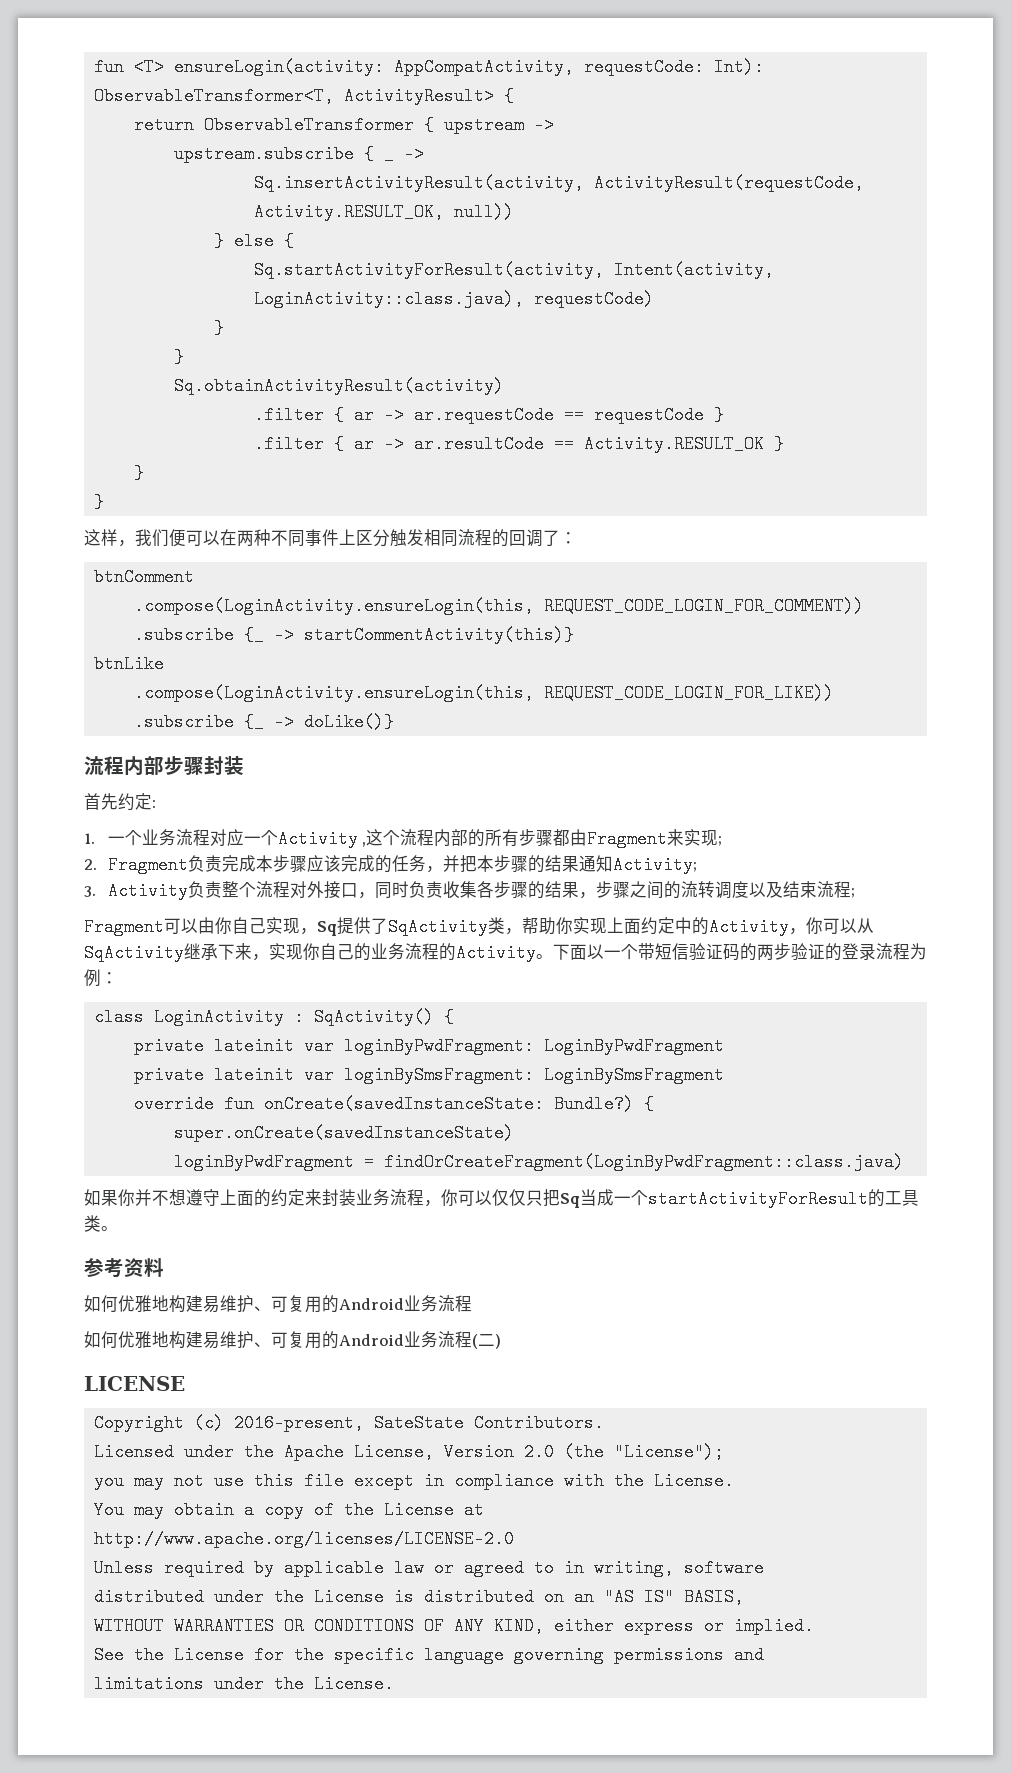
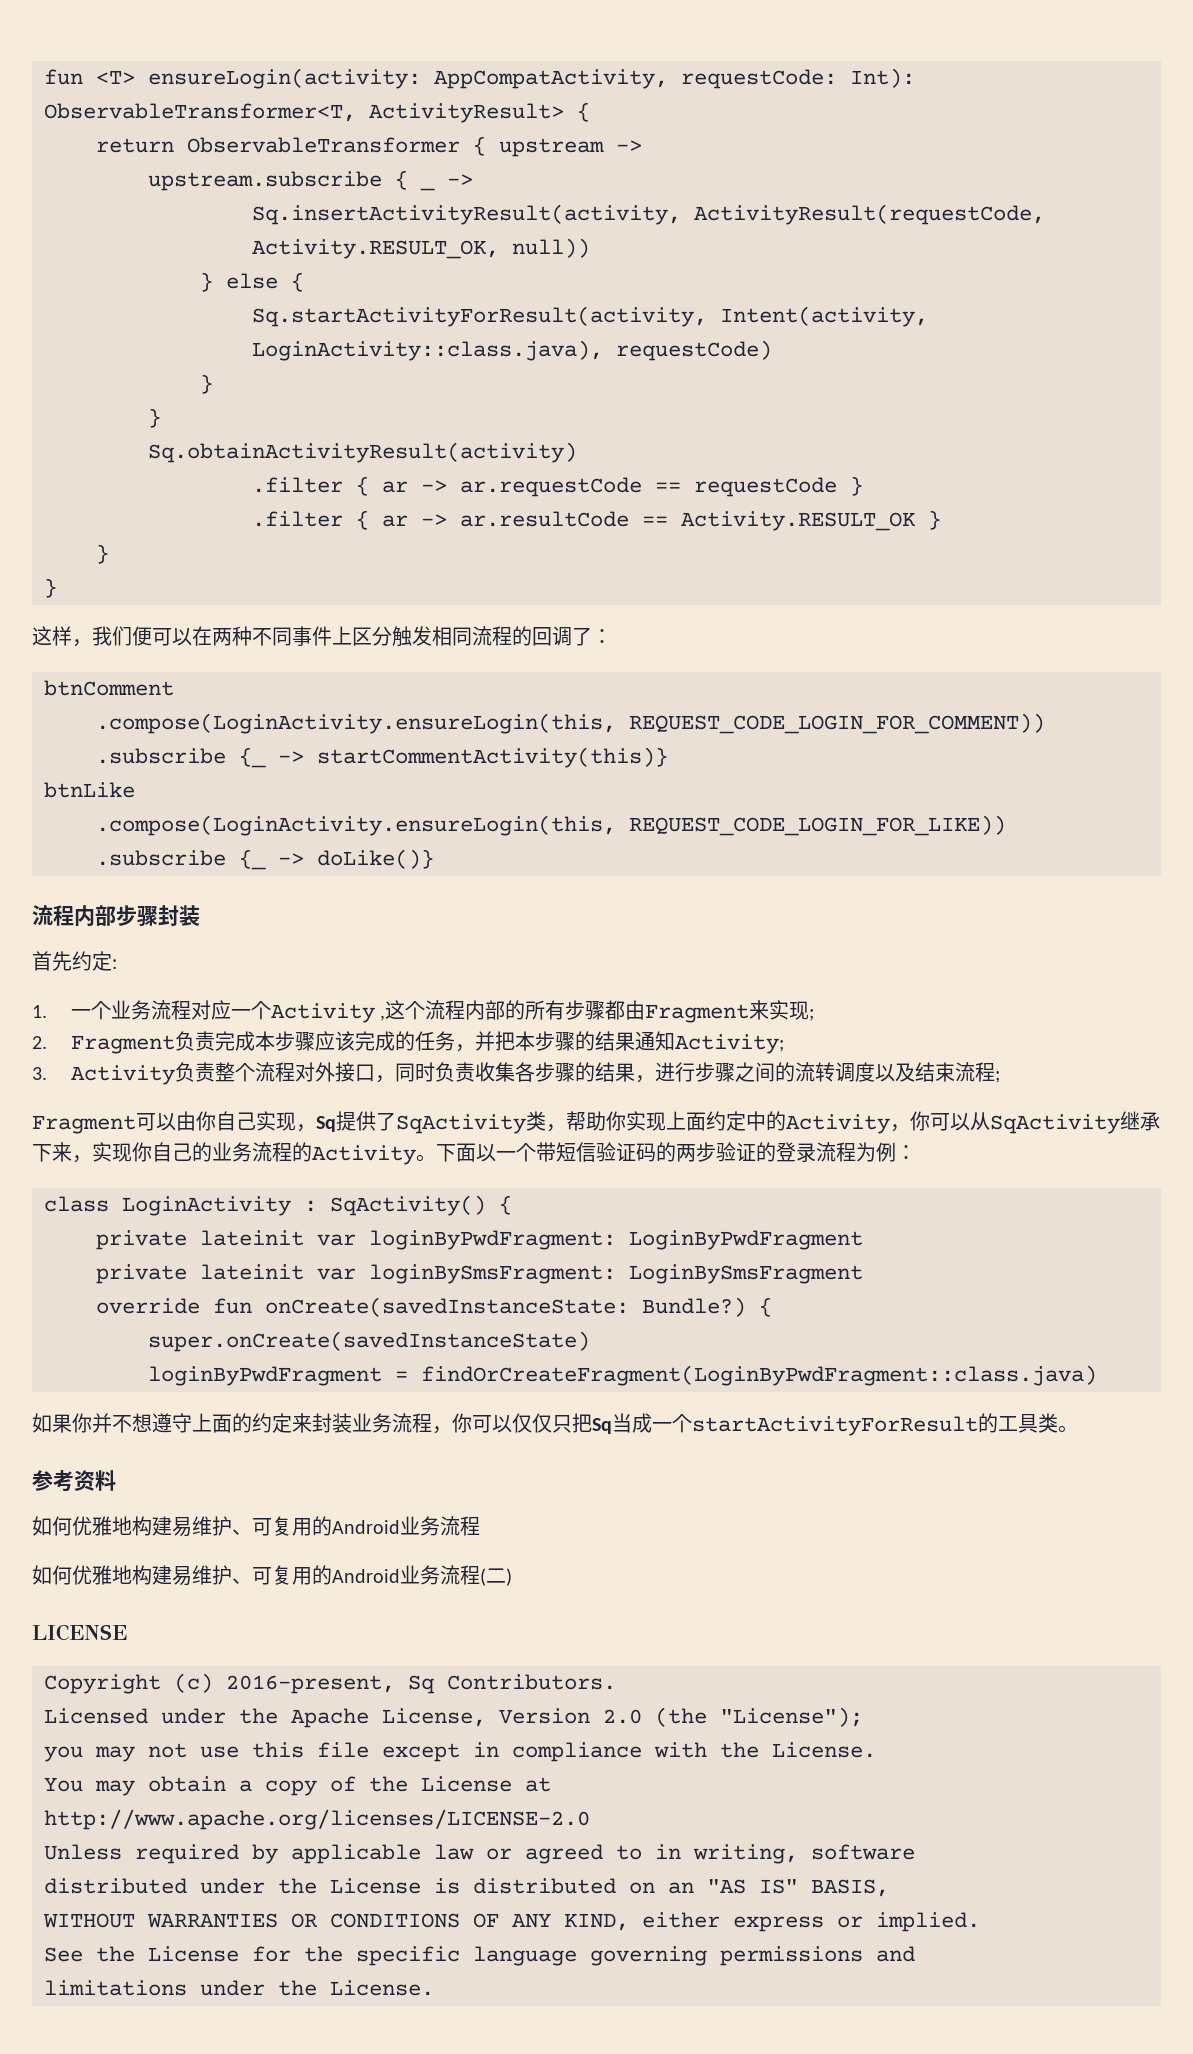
- 3. Activity负责整个流程对外接口，同时负责收集各步骤的结果，步骤之间的流转调度以及结束流程;
+ 3. Activity负责整个流程对外接口，同时负责收集各步骤的结果，进行步骤之间的流转调度以及结束流程;
- Copyright (c) 2016-present, SateState Contributors.
+ Copyright (c) 2016-present, Sq Contributors.

